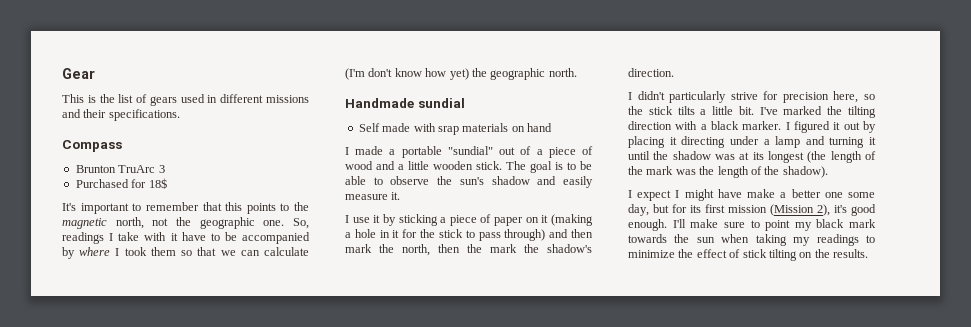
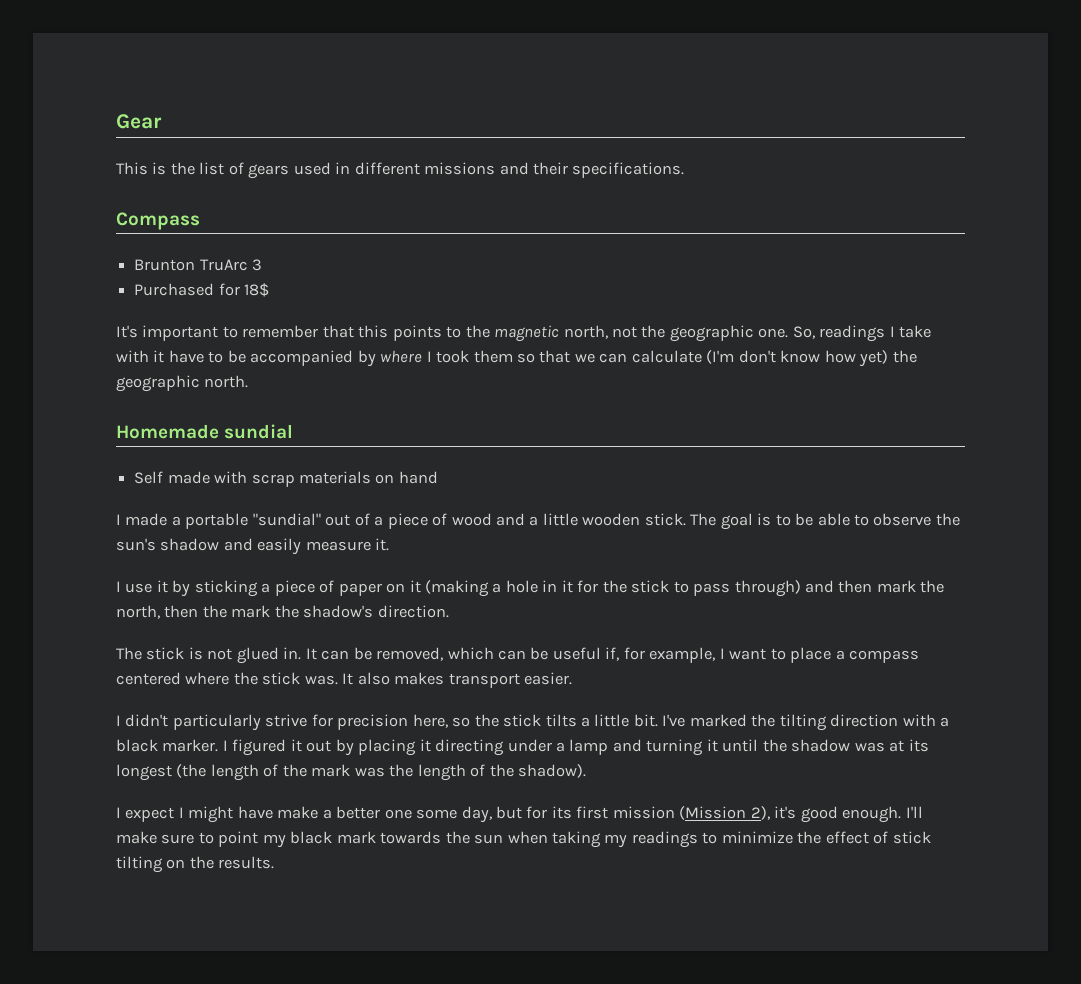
- Handmade sundial
+ Homemade sundial
- Self made with srap materials on hand
+ Self made with scrap materials on hand
+ The stick is not glued in. It can be removed, which can be useful if, for example, I want to place a compass centered where the stick was. It also makes transport easier.

